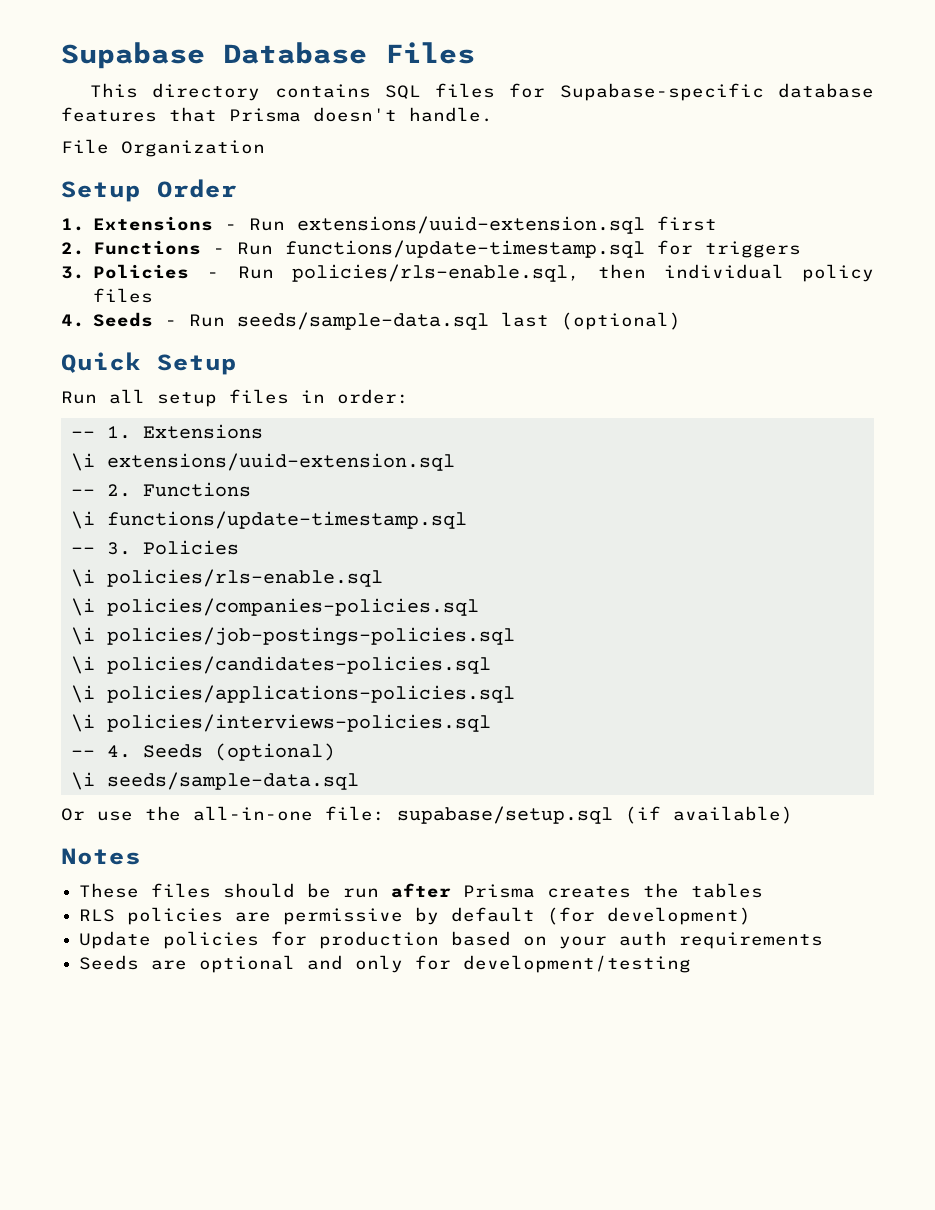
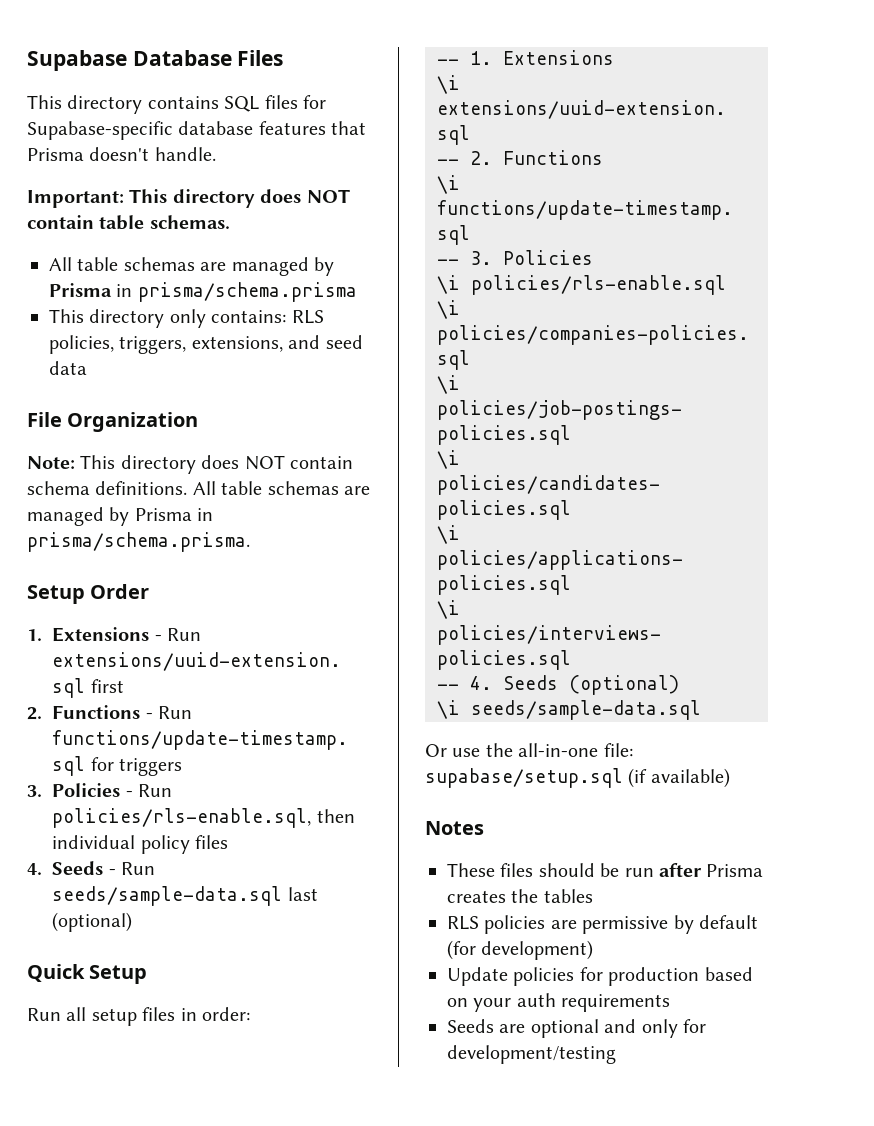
+ Important: This directory does NOT contain table schemas.
+ All table schemas are managed by Prisma in prisma/schema.prisma
+ This directory only contains: RLS policies, triggers, extensions, and seed data
  File Organization
+ Note: This directory does NOT contain schema definitions. All table schemas are managed by Prisma in prisma/schema.prisma.

